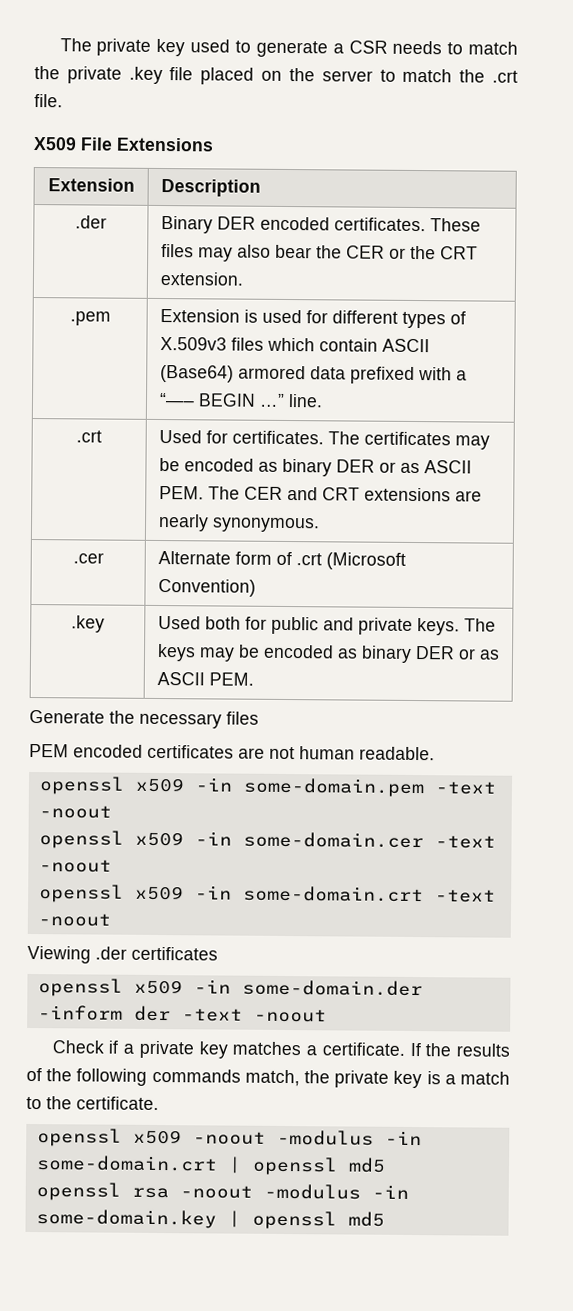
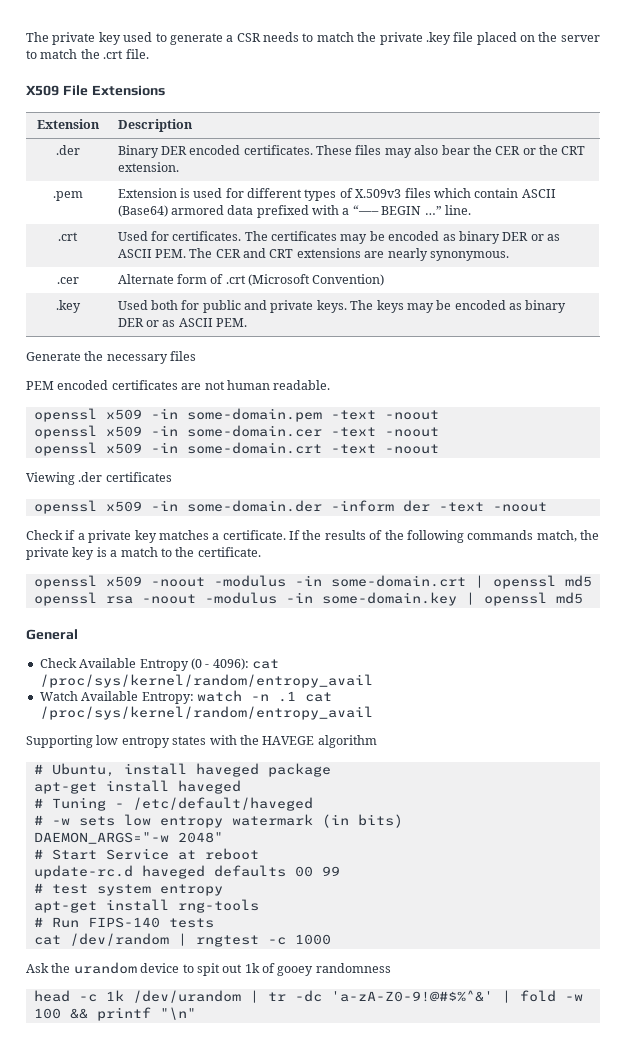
+ General
+ Check Available Entropy (0 - 4096): cat /proc/sys/kernel/random/entropy_avail
+ Watch Available Entropy: watch -n .1 cat /proc/sys/kernel/random/entropy_avail
+ Supporting low entropy states with the HAVEGE algorithm
+ # Ubuntu, install haveged package
+ apt-get install haveged
+ # Tuning - /etc/default/haveged
+ # -w sets low entropy watermark (in bits)
+ DAEMON_ARGS="-w 2048"
+ # Start Service at reboot
+ update-rc.d haveged defaults 00 99
+ # test system entropy
+ apt-get install rng-tools
+ # Run FIPS-140 tests
+ cat /dev/random | rngtest -c 1000
+ Ask the urandom device to spit out 1k of gooey randomness
+ head -c 1k /dev/urandom | tr -dc 'a-zA-Z0-9!@#$%^&' | fold -w 100 && printf "\n"

